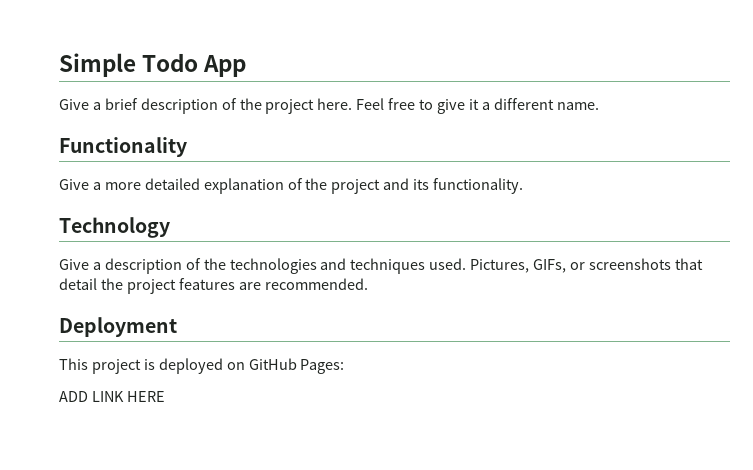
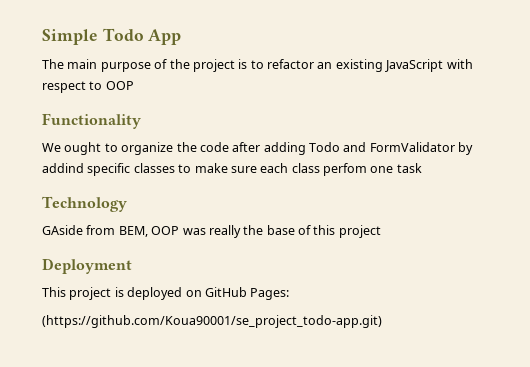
- Give a brief description of the project here. Feel free to give it a different name.
+ The main purpose of the project is to refactor an existing JavaScript with respect to OOP
  Functionality
- Give a more detailed explanation of the project and its functionality.
+ We ought to organize the code after adding Todo and FormValidator by addind specific classes to make sure each class perfom one task
  Technology
- Give a description of the technologies and techniques used. Pictures, GIFs, or screenshots that detail the project features are recommended.
+ GAside from BEM, OOP was really the base of this project
- ADD LINK HERE
+ (https://github.com/Koua90001/se_project_todo-app.git)

